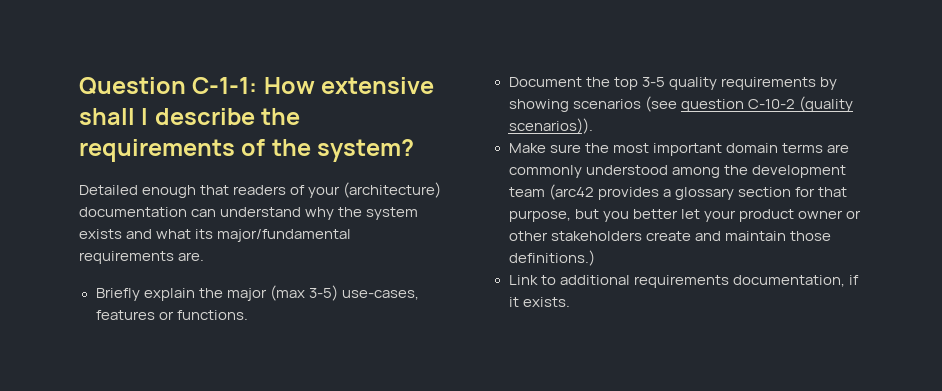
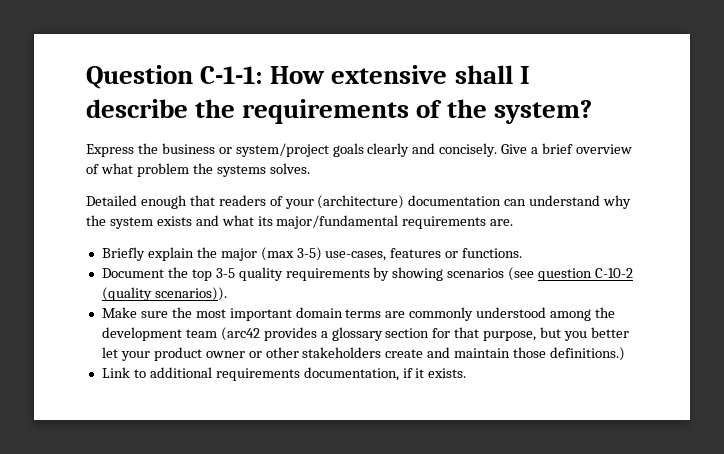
+ Express the business or system/project goals clearly and concisely. Give a brief overview of what problem the systems solves.

